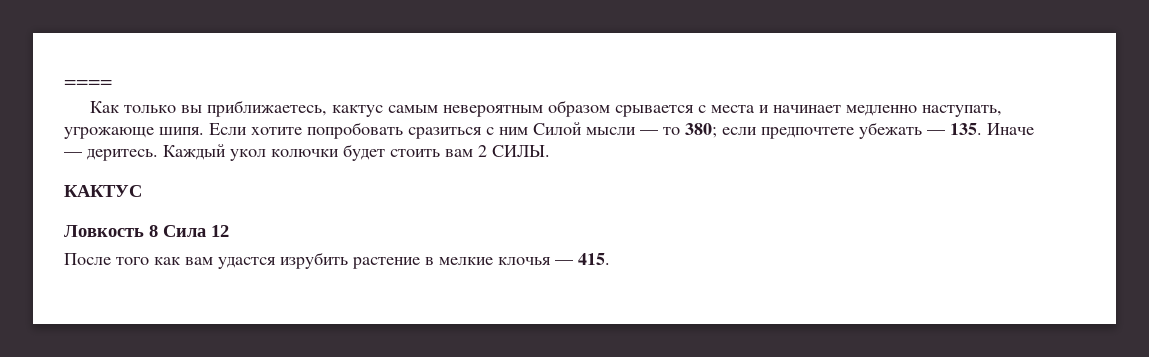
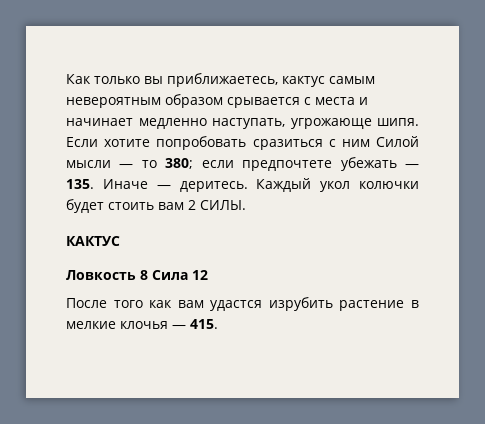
- ====

